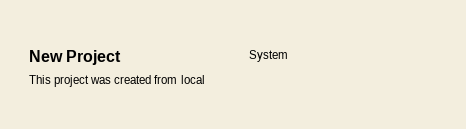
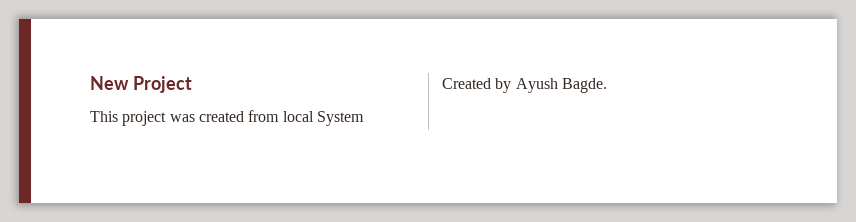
- This project was created from local System
+ This project was created from local System Created by Ayush Bagde.

